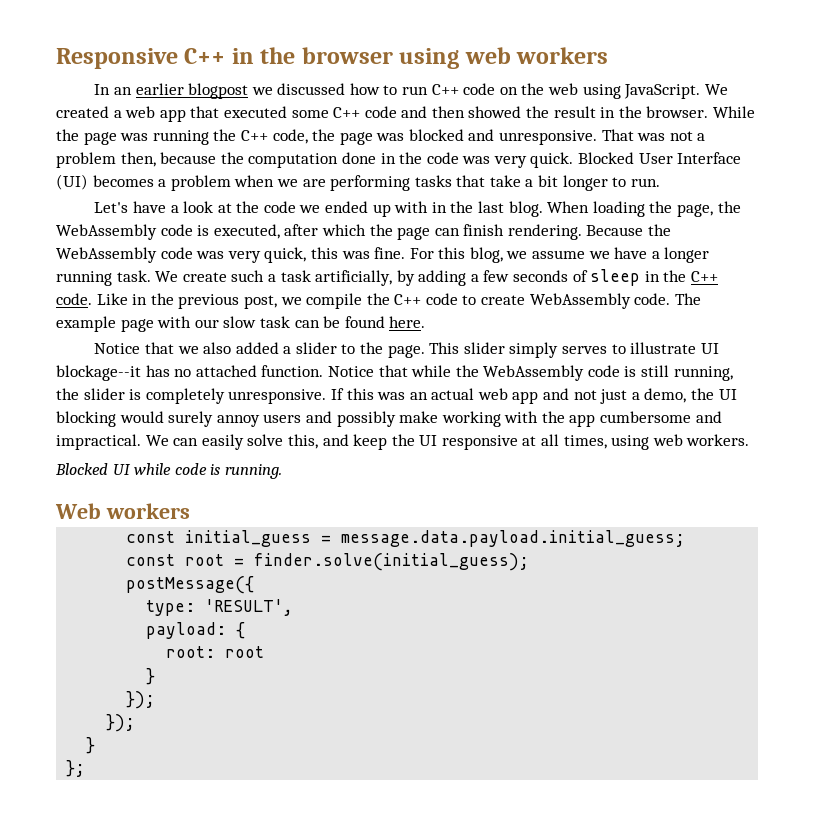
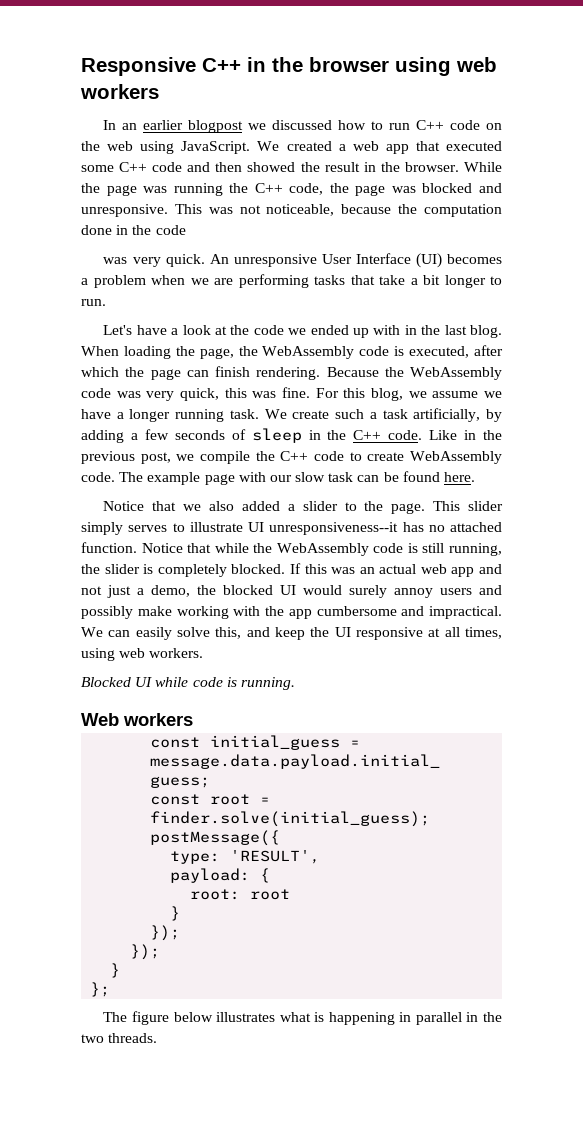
- That was not a problem then, because the computation done in the code was very quick.
+ This was not noticeable, because the computation done in the code
+ was very quick.
- Blocked User Interface (UI) becomes a problem when we are performing tasks that take a bit longer to run.
+ An unresponsive User Interface (UI) becomes a problem when we are performing tasks that take a bit longer to run.
- This slider simply serves to illustrate UI blockage--it has no attached function.
+ This slider simply serves to illustrate UI unresponsiveness--it has no attached function.
- Notice that while the WebAssembly code is still running, the slider is completely unresponsive.
+ Notice that while the WebAssembly code is still running, the slider is completely blocked.
- If this was an actual web app and not just a demo, the UI blocking would surely annoy users and possibly make working with the app cumbersome and impractical.
+ If this was an actual web app and not just a demo, the blocked UI would surely annoy users and possibly make working with the app cumbersome and impractical.
+ The figure below illustrates what is happening in parallel in the two threads.

